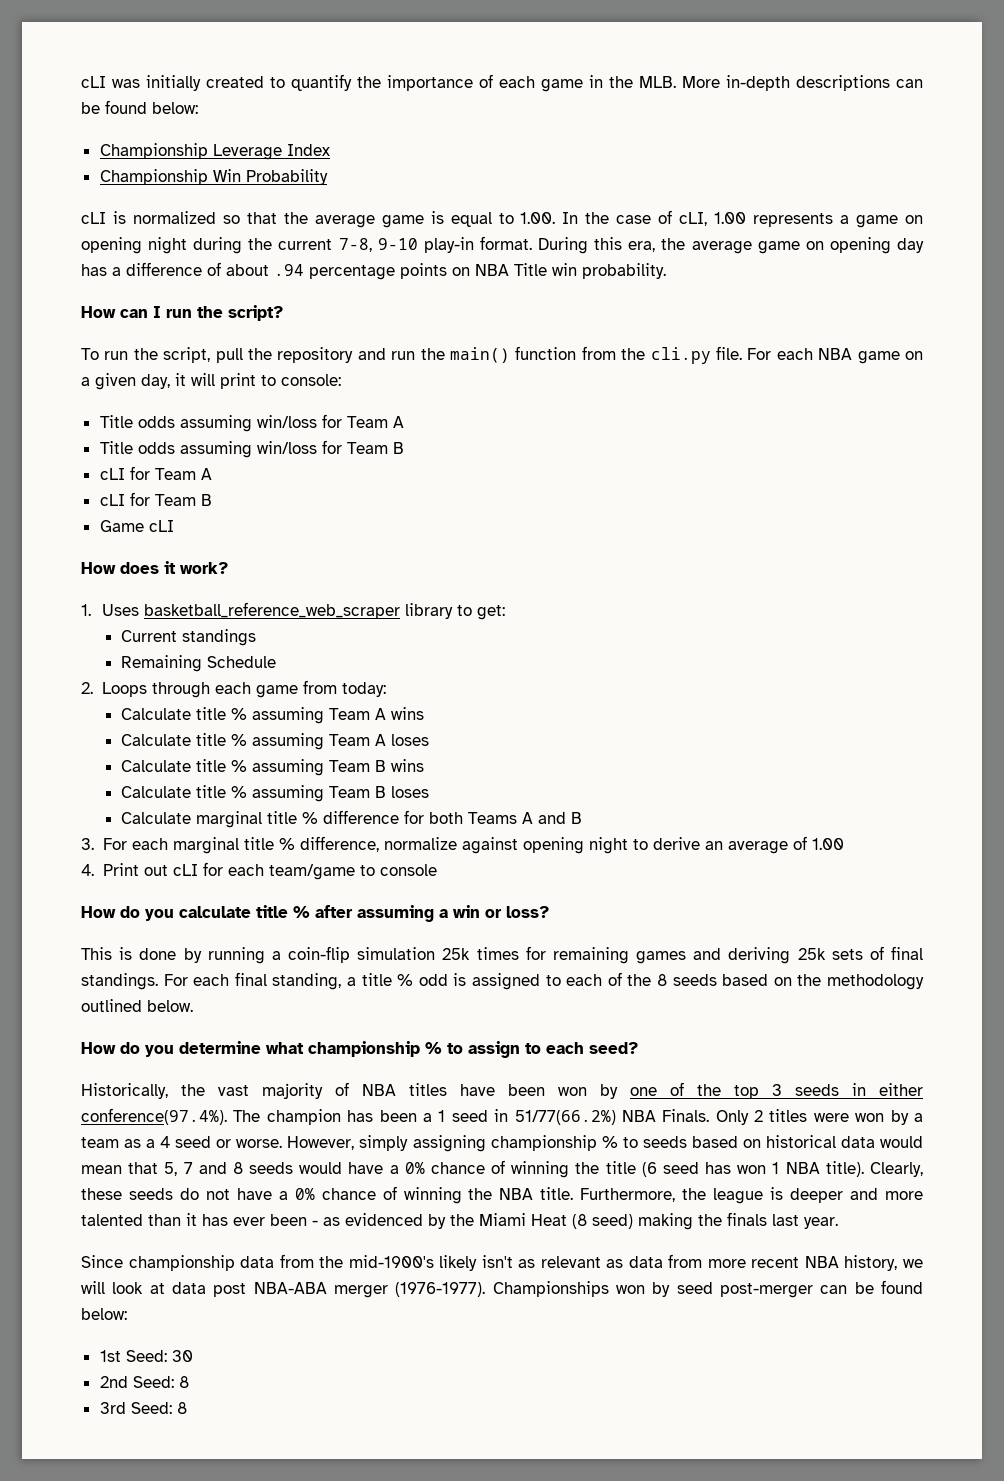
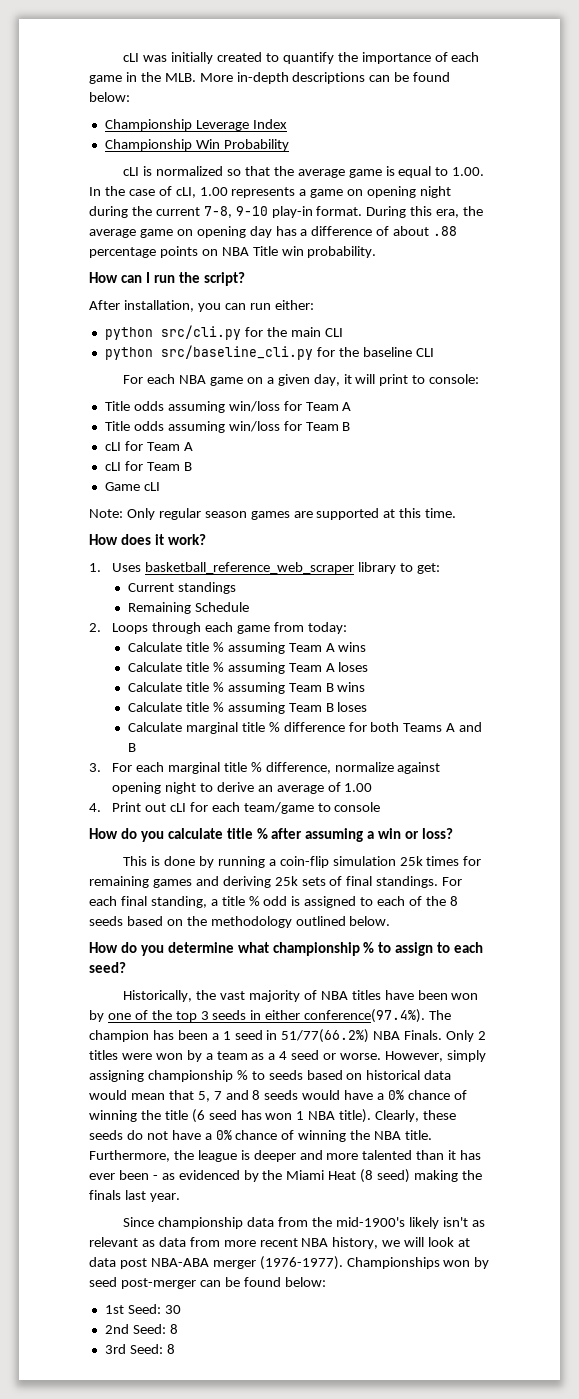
- During this era, the average game on opening day has a difference of about .94 percentage points on NBA Title win probability.
+ During this era, the average game on opening day has a difference of about .88 percentage points on NBA Title win probability.
- To run the script, pull the repository and run the main() function from the cli.py file. For each NBA game on a given day, it will print to console:
+ After installation, you can run either:
+ python src/cli.py for the main CLI
+ python src/baseline_cli.py for the baseline CLI
+ For each NBA game on a given day, it will print to console:
+ Note: Only regular season games are supported at this time.

